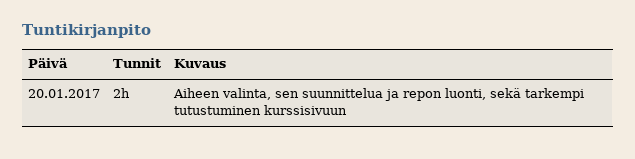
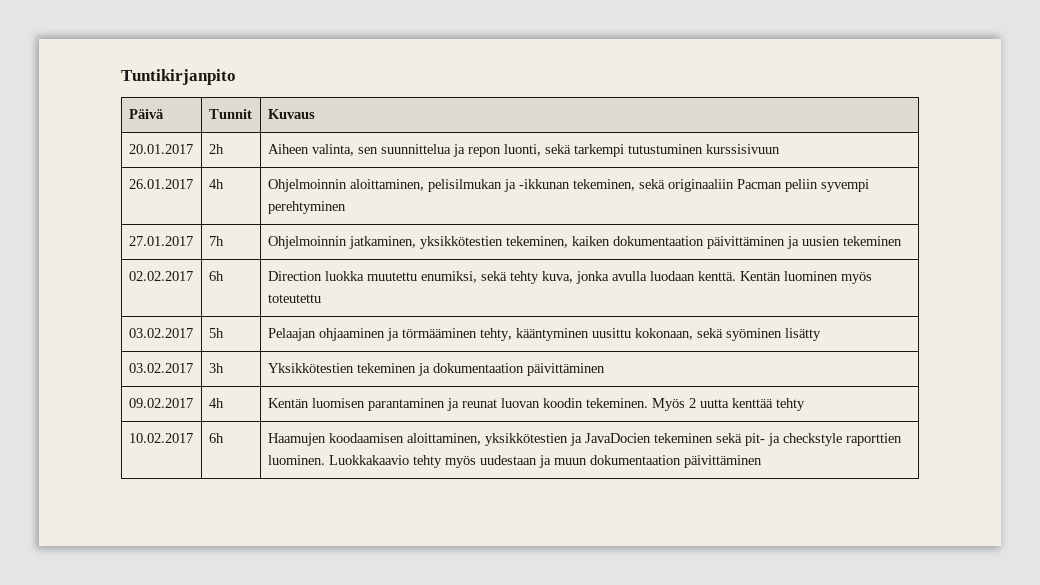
+ 26.01.2017 | 4h | Ohjelmoinnin aloittaminen, pelisilmukan ja -ikkunan tekeminen, sekä originaaliin Pacman peliin syvempi perehtyminen
+ 27.01.2017 | 7h | Ohjelmoinnin jatkaminen, yksikkötestien tekeminen, kaiken dokumentaation päivittäminen ja uusien tekeminen
+ 02.02.2017 | 6h | Direction luokka muutettu enumiksi, sekä tehty kuva, jonka avulla luodaan kenttä. Kentän luominen myös toteutettu
+ 03.02.2017 | 5h | Pelaajan ohjaaminen ja törmääminen tehty, kääntyminen uusittu kokonaan, sekä syöminen lisätty
+ 03.02.2017 | 3h | Yksikkötestien tekeminen ja dokumentaation päivittäminen
+ 09.02.2017 | 4h | Kentän luomisen parantaminen ja reunat luovan koodin tekeminen. Myös 2 uutta kenttää tehty
+ 10.02.2017 | 6h | Haamujen koodaamisen aloittaminen, yksikkötestien ja JavaDocien tekeminen sekä pit- ja checkstyle raporttien luominen. Luokkakaavio tehty myös uudestaan ja muun dokumentaation päivittäminen

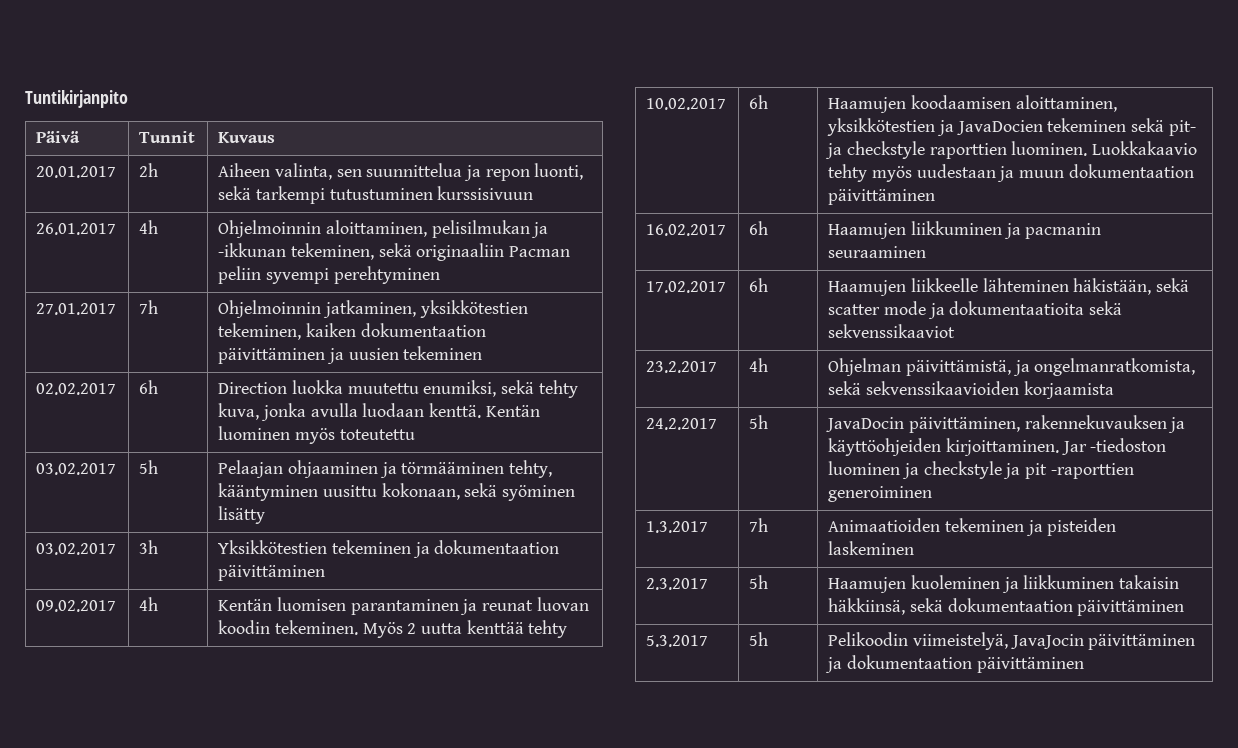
+ 16.02.2017 | 6h | Haamujen liikkuminen ja pacmanin seuraaminen
+ 17.02.2017 | 6h | Haamujen liikkeelle lähteminen häkistään, sekä scatter mode ja dokumentaatioita sekä sekvenssikaaviot
+ 23.2.2017 | 4h | Ohjelman päivittämistä, ja ongelmanratkomista, sekä sekvenssikaavioiden korjaamista
+ 24.2.2017 | 5h | JavaDocin päivittäminen, rakennekuvauksen ja käyttöohjeiden kirjoittaminen. Jar -tiedoston luominen ja checkstyle ja pit -raporttien generoiminen
+ 1.3.2017 | 7h | Animaatioiden tekeminen ja pisteiden laskeminen
+ 2.3.2017 | 5h | Haamujen kuoleminen ja liikkuminen takaisin häkkiinsä, sekä dokumentaation päivittäminen
+ 5.3.2017 | 5h | Pelikoodin viimeistelyä, JavaJocin päivittäminen ja dokumentaation päivittäminen

